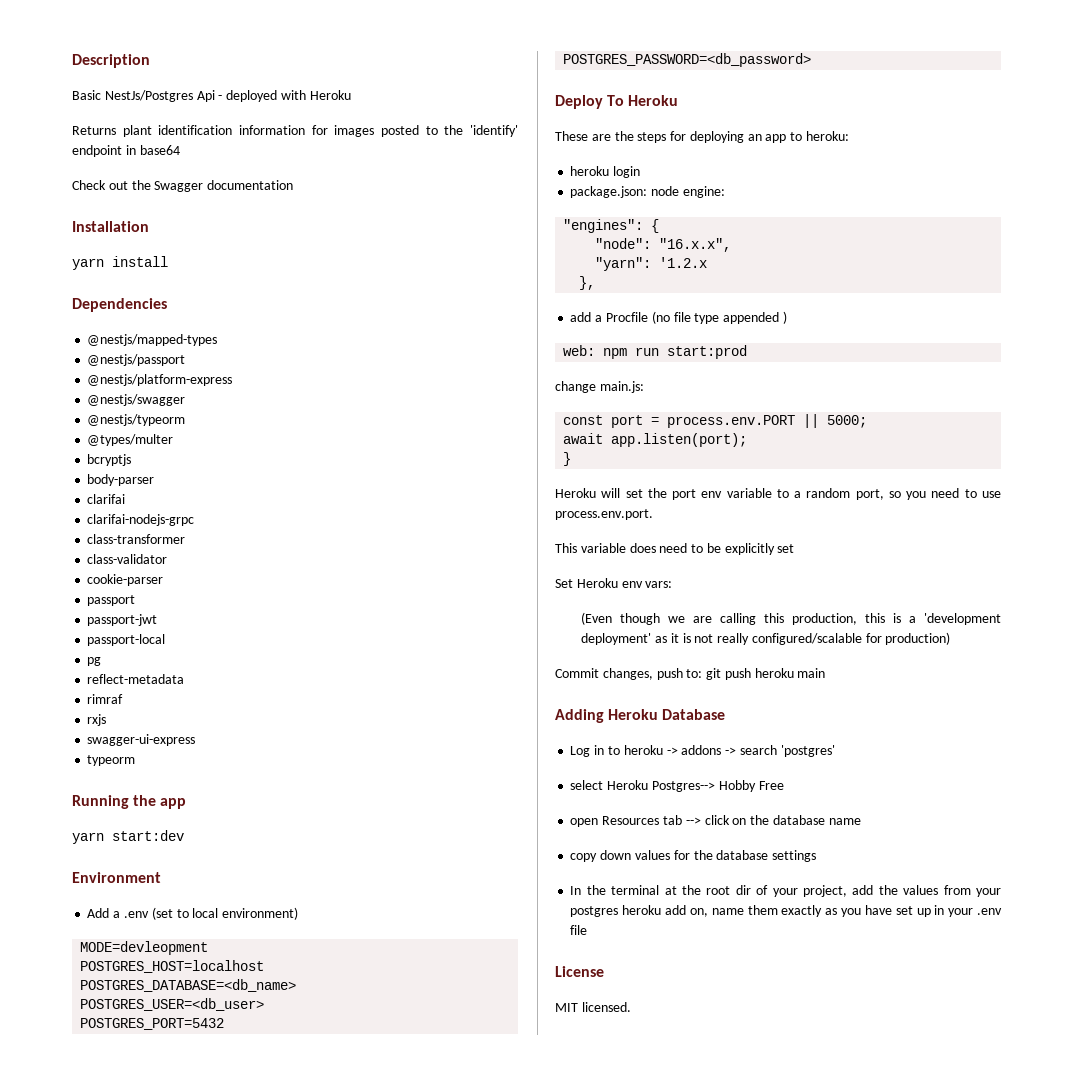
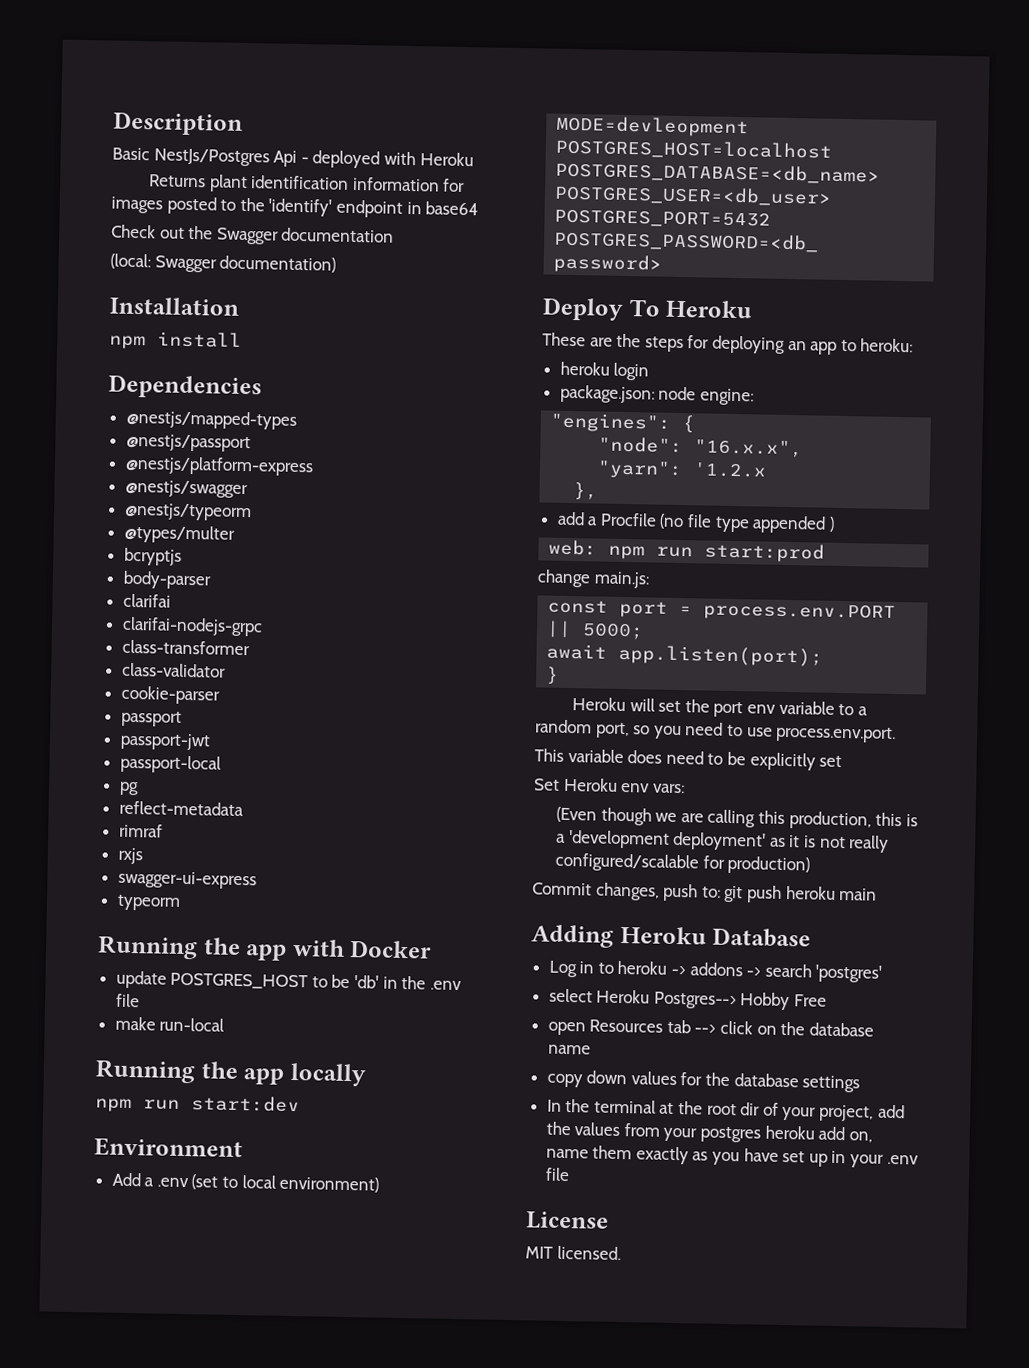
+ (local: Swagger documentation)
- yarn install
+ npm install
- Running the app
- yarn start:dev
+ Running the app with Docker
+ update POSTGRES_HOST to be 'db' in the .env file
+ make run-local
+ Running the app locally
+ npm run start:dev

